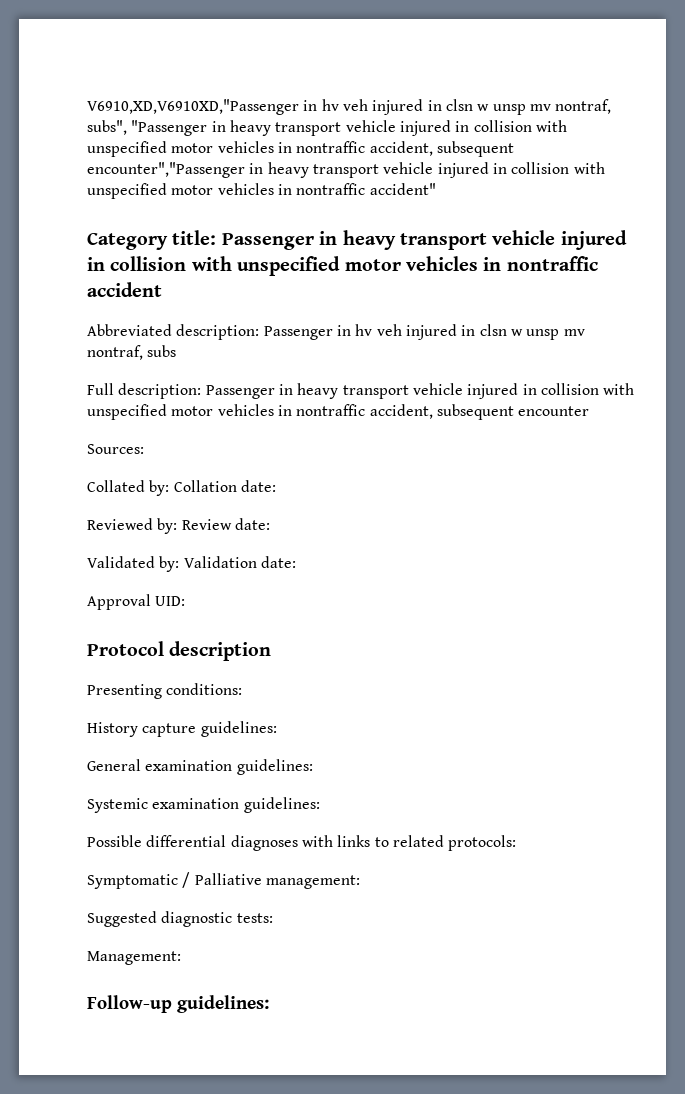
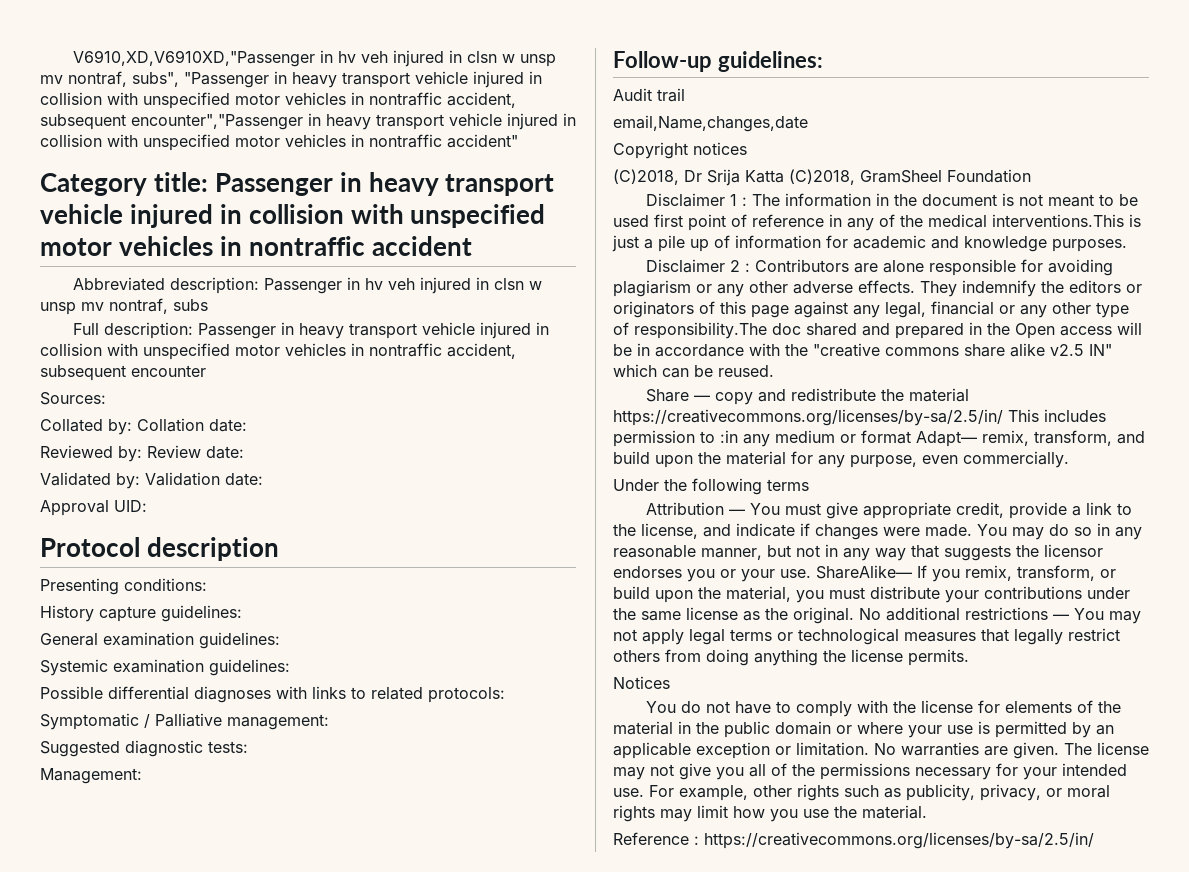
+ Audit trail
+ email,Name,changes,date
+ Copyright notices
+ (C)2018, Dr Srija Katta (C)2018, GramSheel Foundation
+ Disclaimer 1 : The information in the document is not meant to be used first point of reference in any of the medical interventions.This is just a pile up of information for academic and knowledge purposes.
+ Disclaimer 2 : Contributors are alone responsible for avoiding plagiarism or any other adverse effects. They indemnify the editors or originators of this page against any legal, financial or any other type of responsibility.The doc shared and prepared in the Open access will be in accordance with the "creative commons share alike v2.5 IN" which can be reused.
+ Share — copy and redistribute the material https://creativecommons.org/licenses/by-sa/2.5/in/ This includes permission to :in any medium or format Adapt— remix, transform, and build upon the material for any purpose, even commercially.
+ Under the following terms
+ Attribution — You must give appropriate credit, provide a link to the license, and indicate if changes were made. You may do so in any reasonable manner, but not in any way that suggests the licensor endorses you or your use. ShareAlike— If you remix, transform, or build upon the material, you must distribute your contributions under the same license as the original. No additional restrictions — You may not apply legal terms or technological measures that legally restrict others from doing anything the license permits.
+ Notices
+ You do not have to comply with the license for elements of the material in the public domain or where your use is permitted by an applicable exception or limitation. No warranties are given. The license may not give you all of the permissions necessary for your intended use. For example, other rights such as publicity, privacy, or moral rights may limit how you use the material.
+ Reference : https://creativecommons.org/licenses/by-sa/2.5/in/

